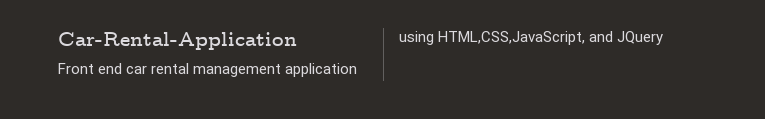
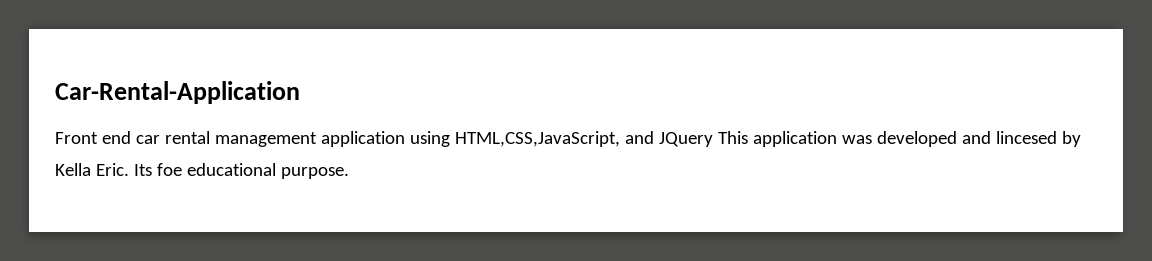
- Front end car rental management application using HTML,CSS,JavaScript, and JQuery
+ Front end car rental management application using HTML,CSS,JavaScript, and JQuery This application was developed and lincesed by Kella Eric. Its foe educational purpose.

